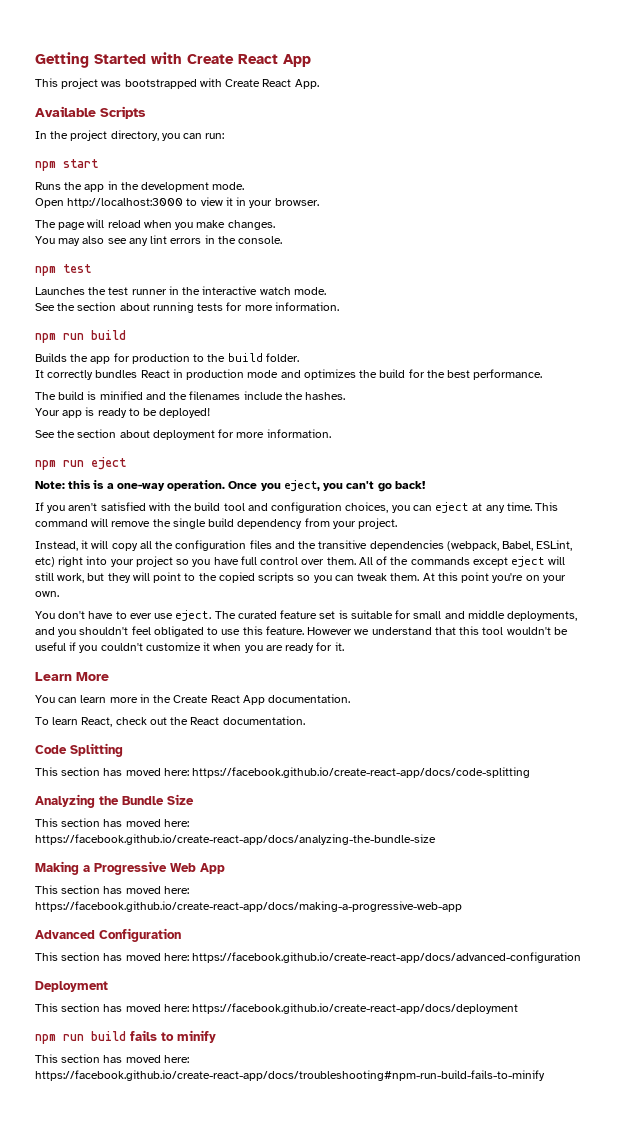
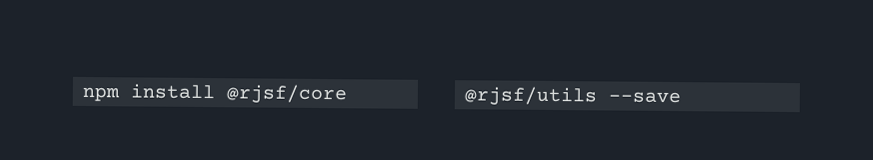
- Getting Started with Create React App
- This project was bootstrapped with Create React App.
- Available Scripts
- In the project directory, you can run:
- npm start
- Runs the app in the development mode.
- Open http://localhost:3000 to view it in your browser.
- The page will reload when you make changes.
- You may also see any lint errors in the console.
- npm test
- Launches the test runner in the interactive watch mode.
- See the section about running tests for more information.
- npm run build
- Builds the app for production to the build folder.
- It correctly bundles React in production mode and optimizes the build for the best performance.
- The build is minified and the filenames include the hashes.
- Your app is ready to be deployed!
- See the section about deployment for more information.
- npm run eject
- Note: this is a one-way operation. Once you eject, you can't go back!
- If you aren't satisfied with the build tool and configuration choices, you can eject at any time. This command will remove the single build dependency from your project.
- Instead, it will copy all the configuration files and the transitive dependencies (webpack, Babel, ESLint, etc) right into your project so you have full control over them. All of the commands except eject will still work, but they will point to the copied scripts so you can tweak them. At this point you're on your own.
- You don't have to ever use eject. The curated feature set is suitable for small and middle deployments, and you shouldn't feel obligated to use this feature. However we understand that this tool wouldn't be useful if you couldn't customize it when you are ready for it.
- Learn More
- You can learn more in the Create React App documentation.
- To learn React, check out the React documentation.
- Code Splitting
- This section has moved here: https://facebook.github.io/create-react-app/docs/code-splitting
- Analyzing the Bundle Size
- This section has moved here: https://facebook.github.io/create-react-app/docs/analyzing-the-bundle-size
- Making a Progressive Web App
- This section has moved here: https://facebook.github.io/create-react-app/docs/making-a-progressive-web-app
- Advanced Configuration
- This section has moved here: https://facebook.github.io/create-react-app/docs/advanced-configuration
- Deployment
- This section has moved here: https://facebook.github.io/create-react-app/docs/deployment
- npm run build fails to minify
- This section has moved here: https://facebook.github.io/create-react-app/docs/troubleshooting#npm-run-build-fails-to-minify
+ npm install @rjsf/core @rjsf/utils --save

